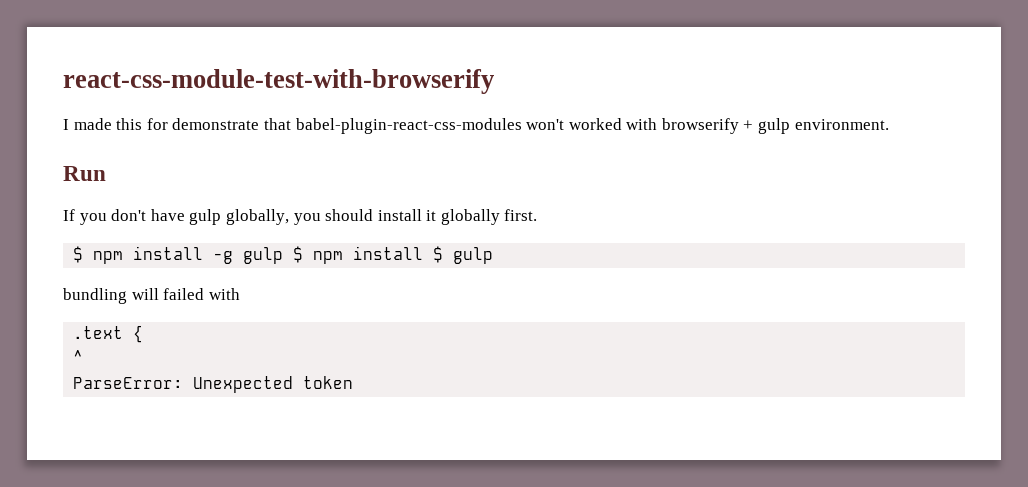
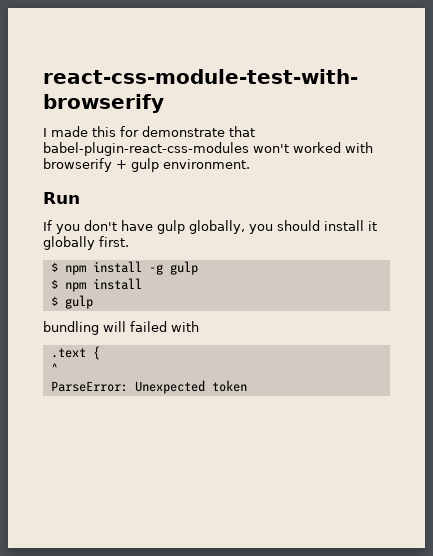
- $ npm install -g gulp $ npm install $ gulp
+ $ npm install -g gulp
+ $ npm install
+ $ gulp

